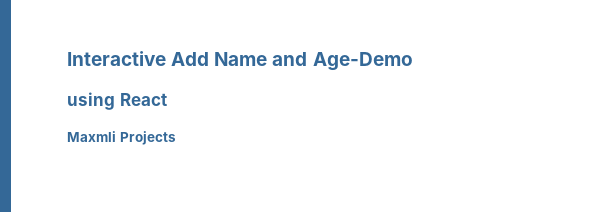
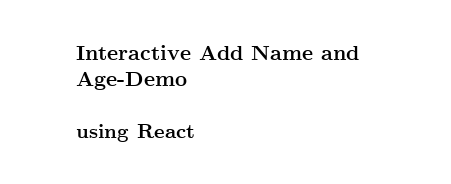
- Maxmli Projects

